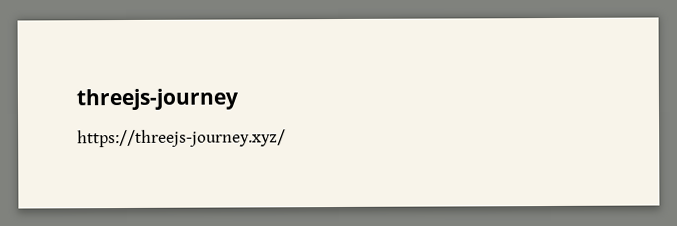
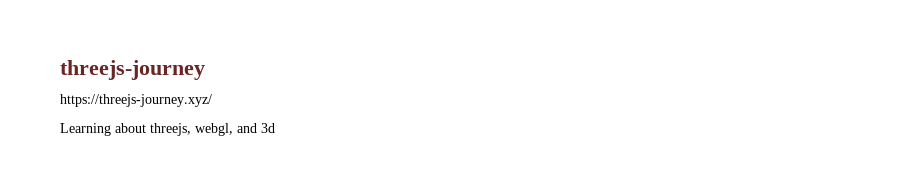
+ Learning about threejs, webgl, and 3d

